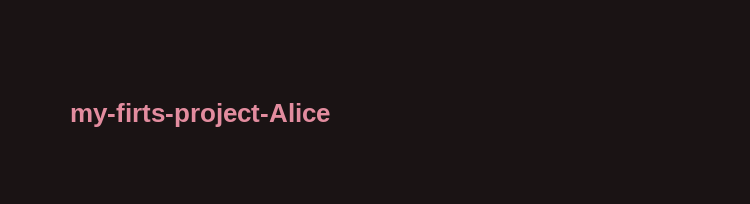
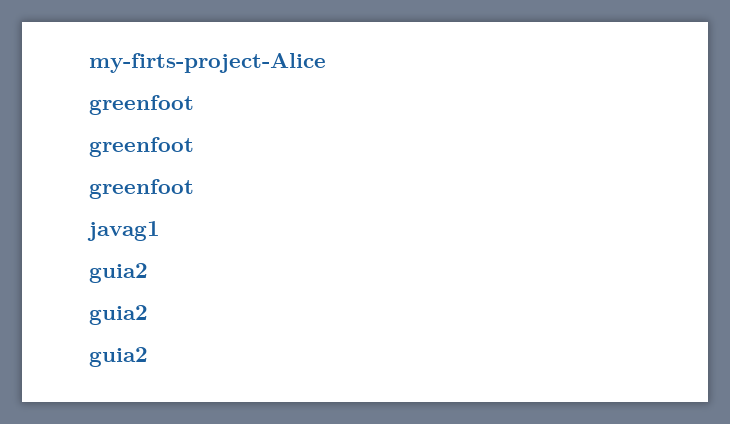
  my-firts-project-Alice
+ greenfoot
+ greenfoot
+ greenfoot
+ javag1
+ guia2
+ guia2
+ guia2

